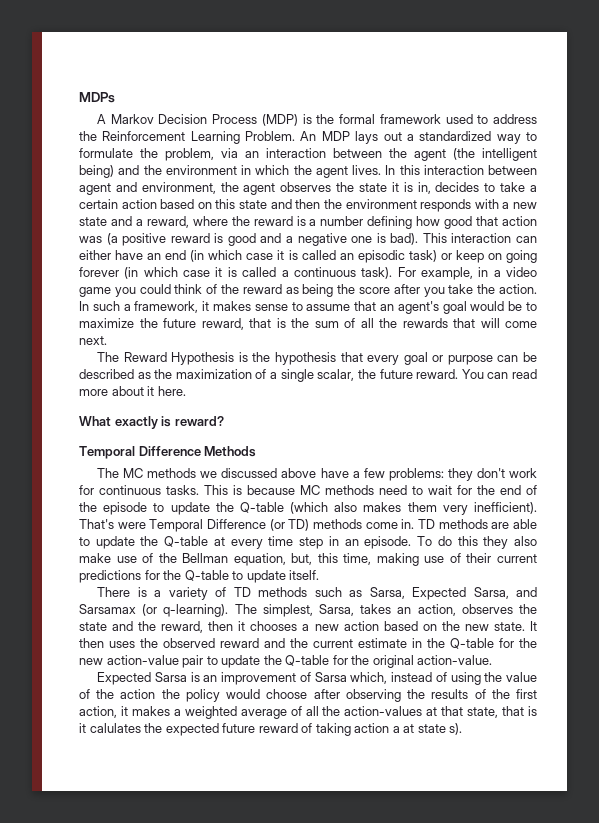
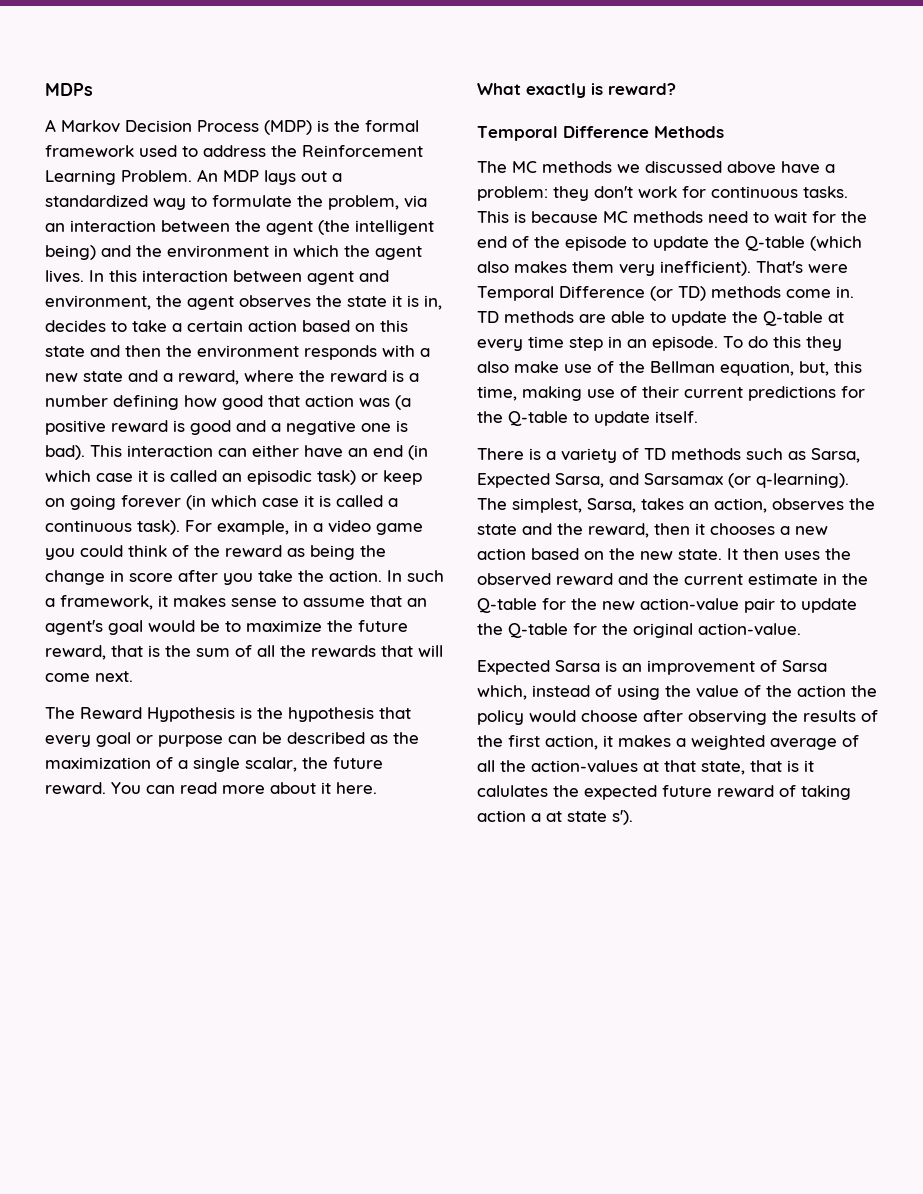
- For example, in a video game you could think of the reward as being the score after you take the action.
+ For example, in a video game you could think of the reward as being the change in score after you take the action.
- The MC methods we discussed above have a few problems: they don't work for continuous tasks.
+ The MC methods we discussed above have a problem: they don't work for continuous tasks.
- Expected Sarsa is an improvement of Sarsa which, instead of using the value of the action the policy would choose after observing the results of the first action, it makes a weighted average of all the action-values at that state, that is it calulates the expected future reward of taking action a at state s).
+ Expected Sarsa is an improvement of Sarsa which, instead of using the value of the action the policy would choose after observing the results of the first action, it makes a weighted average of all the action-values at that state, that is it calulates the expected future reward of taking action a at state s').

